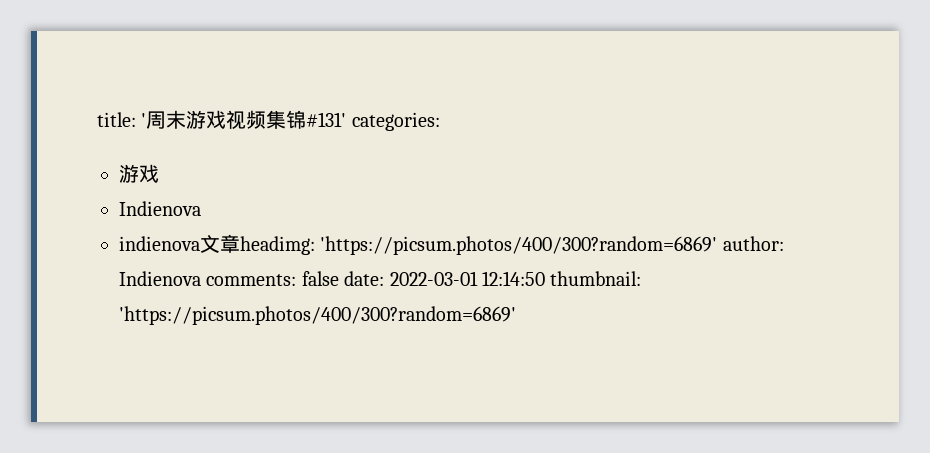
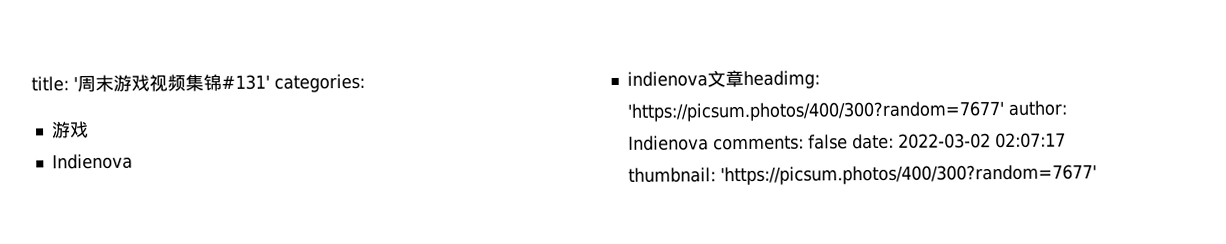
- indienova文章headimg: 'https://picsum.photos/400/300?random=6869' author: Indienova comments: false date: 2022-03-01 12:14:50 thumbnail: 'https://picsum.photos/400/300?random=6869'
+ indienova文章headimg: 'https://picsum.photos/400/300?random=7677' author: Indienova comments: false date: 2022-03-02 02:07:17 thumbnail: 'https://picsum.photos/400/300?random=7677'

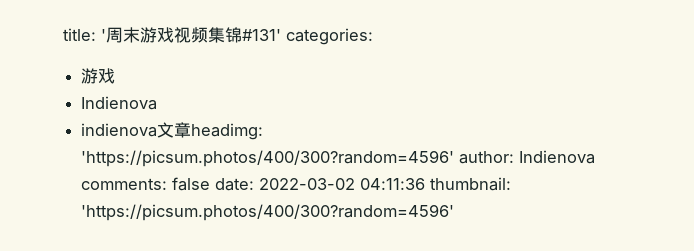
- indienova文章headimg: 'https://picsum.photos/400/300?random=7677' author: Indienova comments: false date: 2022-03-02 02:07:17 thumbnail: 'https://picsum.photos/400/300?random=7677'
+ indienova文章headimg: 'https://picsum.photos/400/300?random=4596' author: Indienova comments: false date: 2022-03-02 04:11:36 thumbnail: 'https://picsum.photos/400/300?random=4596'

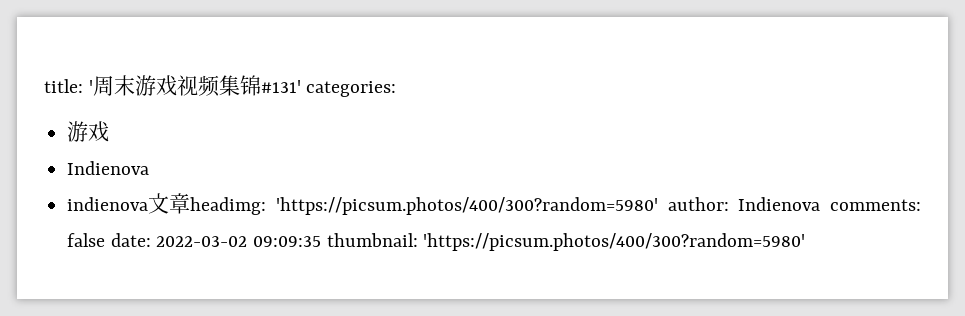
- indienova文章headimg: 'https://picsum.photos/400/300?random=4596' author: Indienova comments: false date: 2022-03-02 04:11:36 thumbnail: 'https://picsum.photos/400/300?random=4596'
+ indienova文章headimg: 'https://picsum.photos/400/300?random=5980' author: Indienova comments: false date: 2022-03-02 09:09:35 thumbnail: 'https://picsum.photos/400/300?random=5980'

